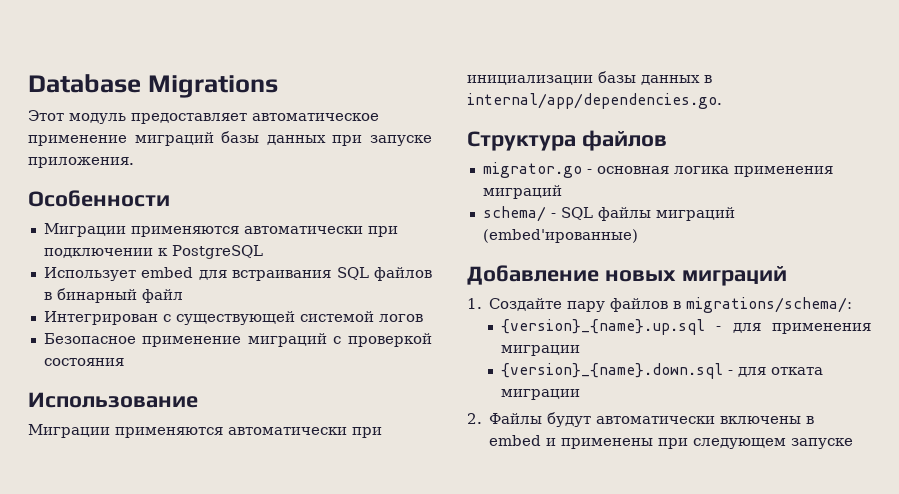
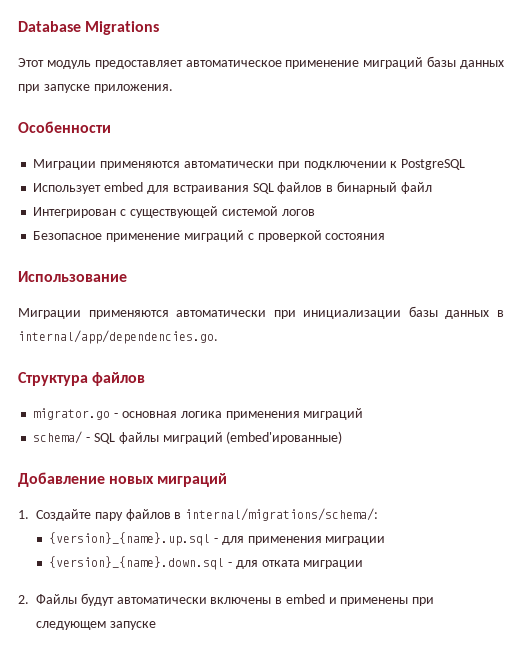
- 1. Создайте пару файлов в migrations/schema/:
+ 1. Создайте пару файлов в internal/migrations/schema/:

